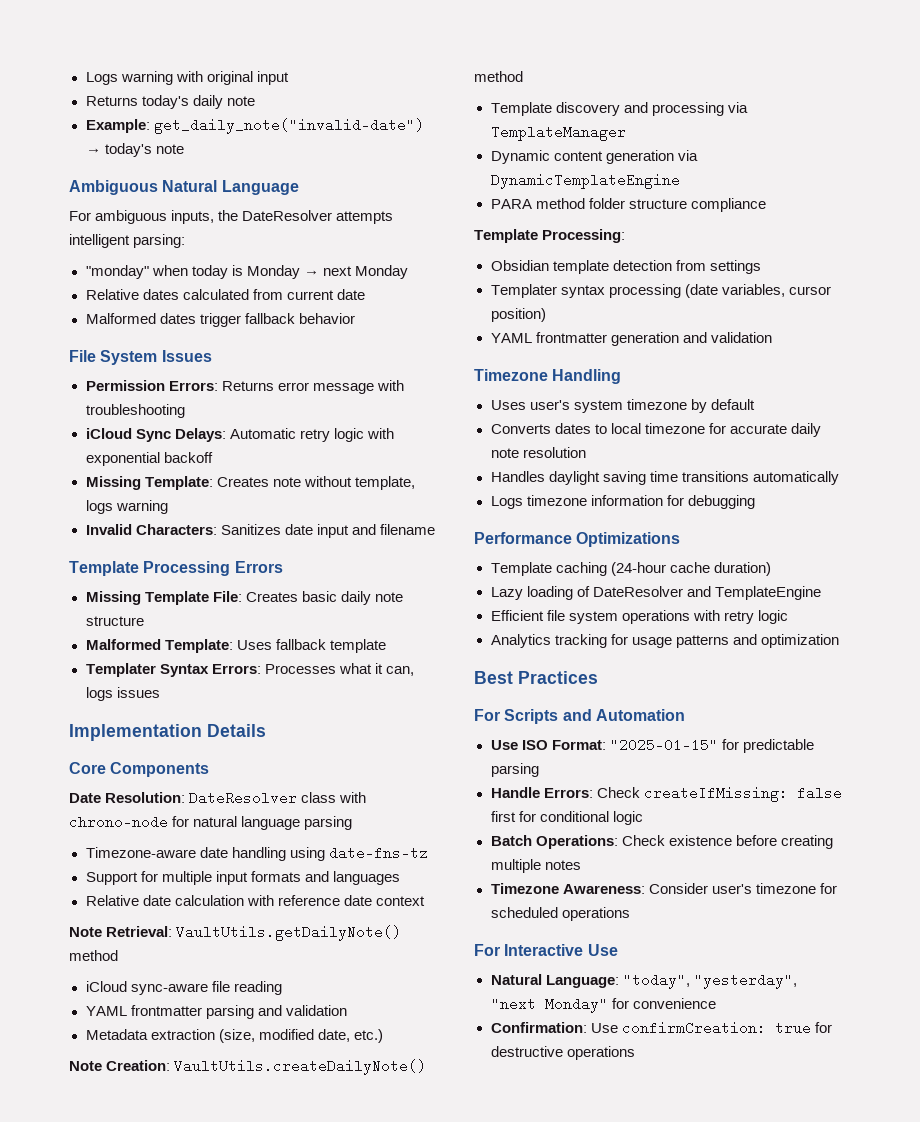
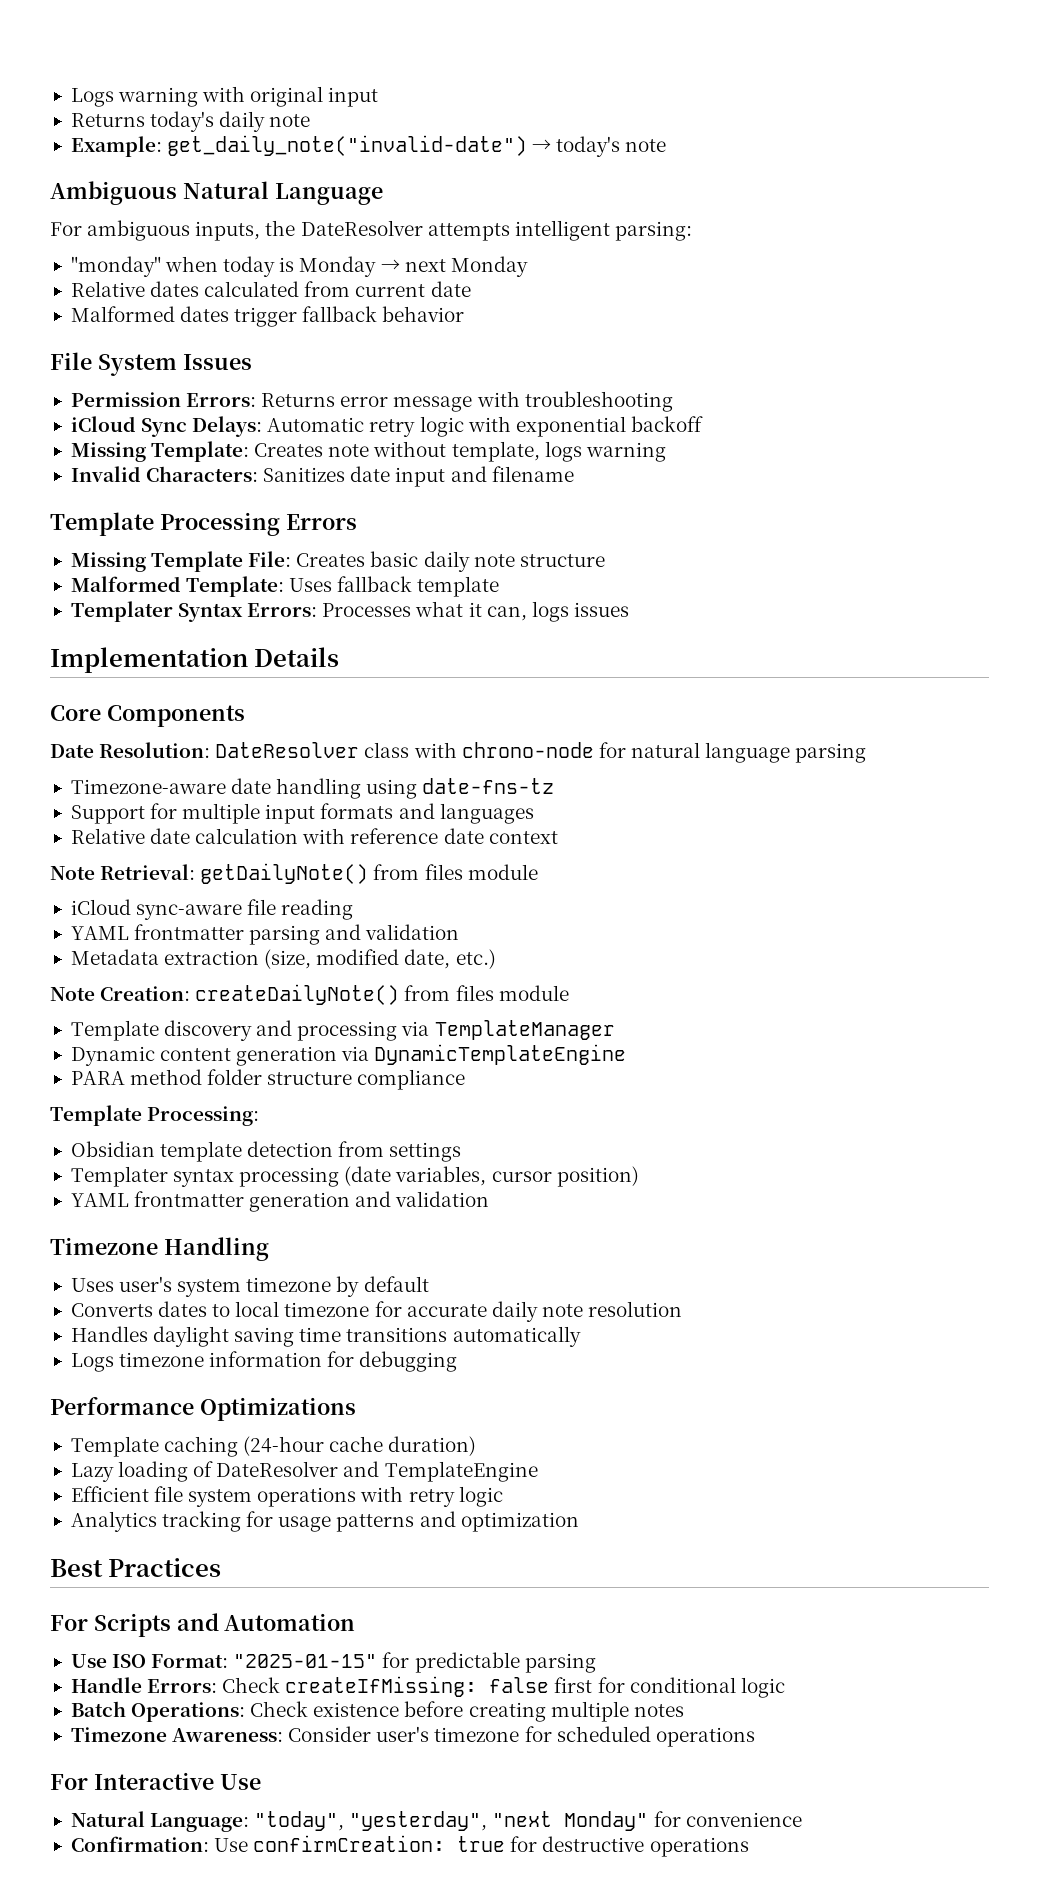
- Note Retrieval: VaultUtils.getDailyNote() method
+ Note Retrieval: getDailyNote() from files module
- Note Creation: VaultUtils.createDailyNote() method
+ Note Creation: createDailyNote() from files module

